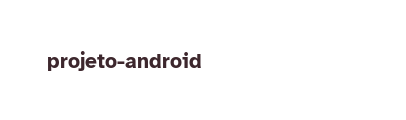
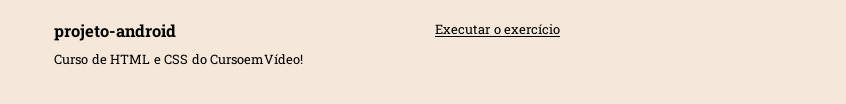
+ Curso de HTML e CSS do CursoemVídeo!
+ Executar o exercício

